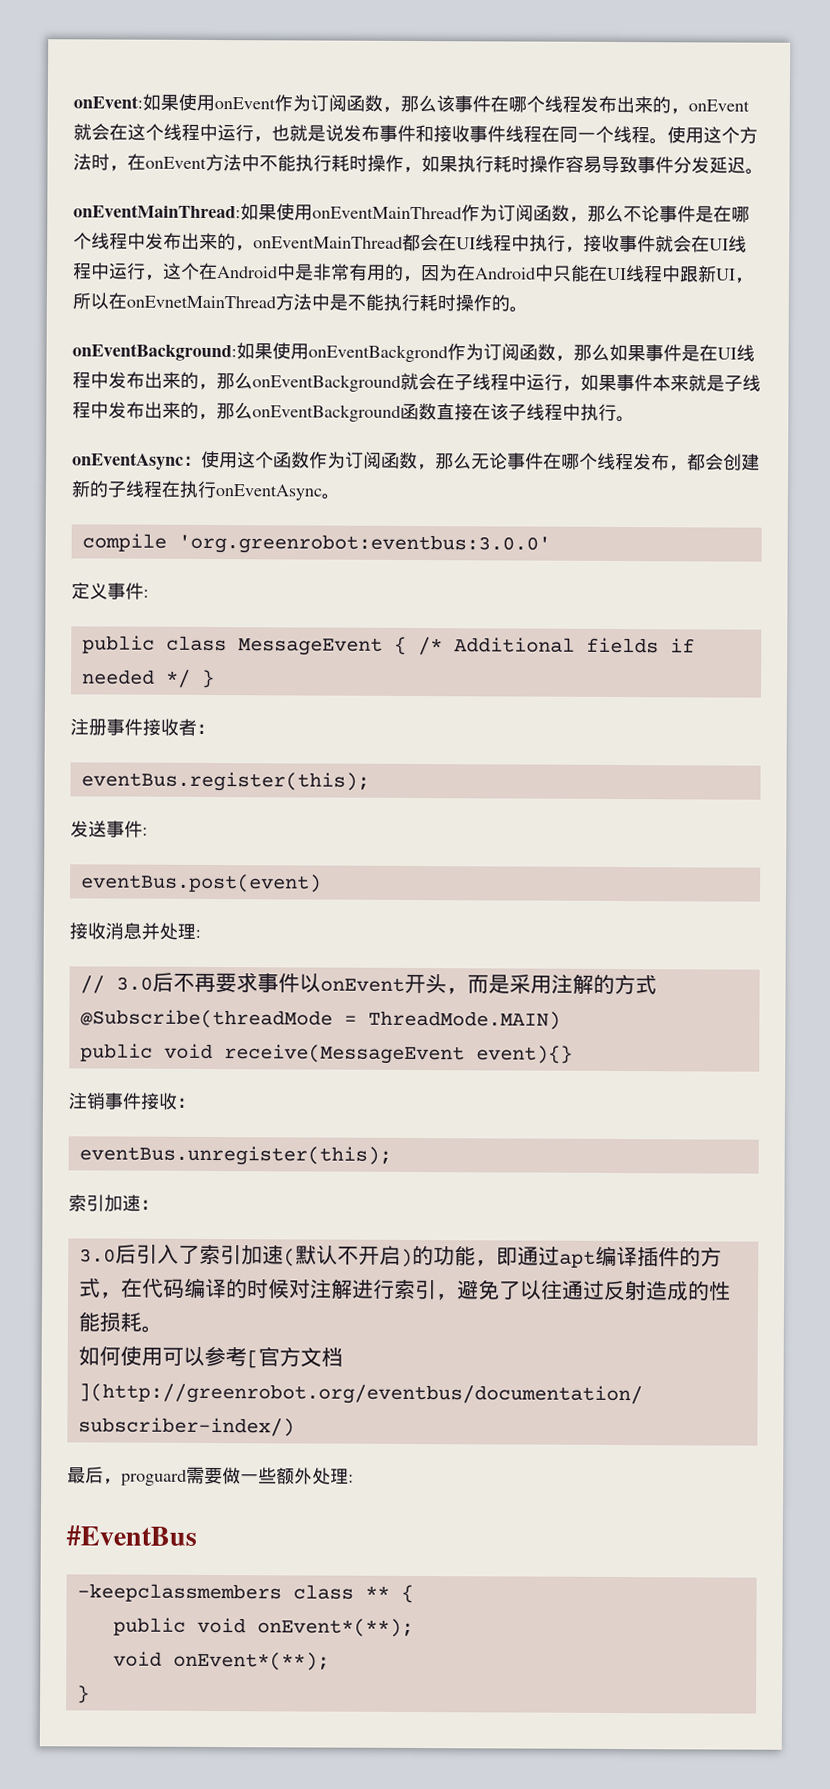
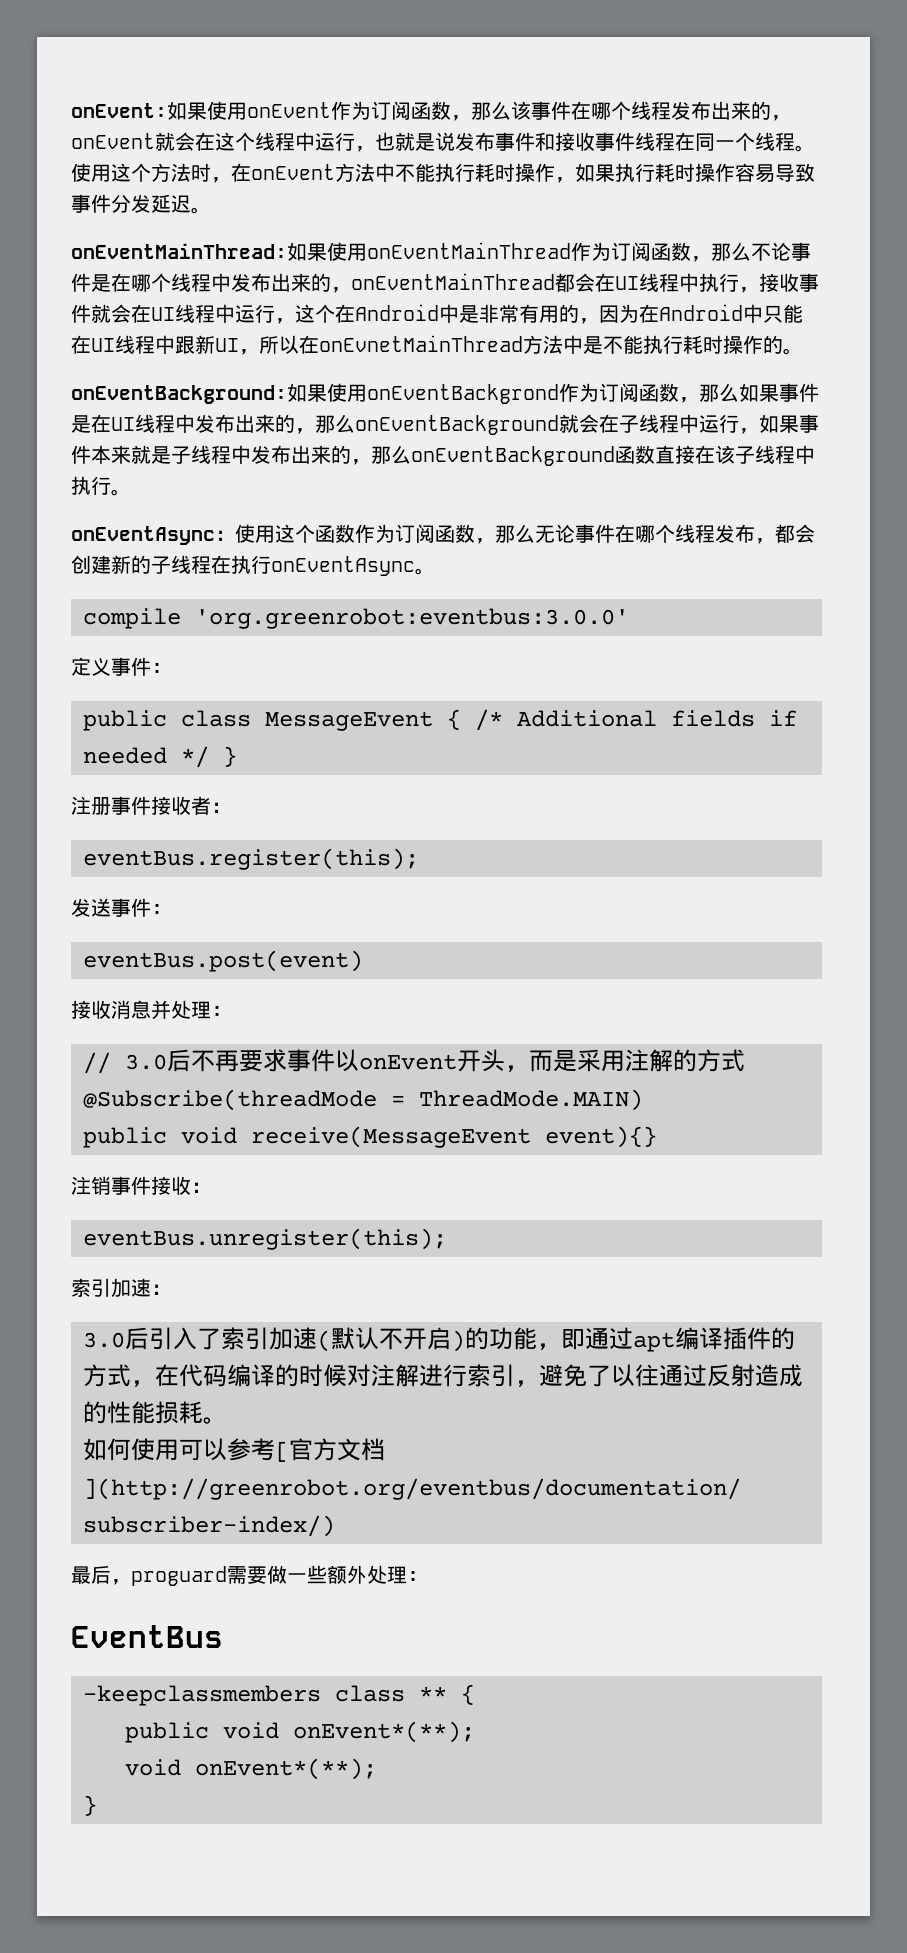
- #EventBus
+ EventBus

